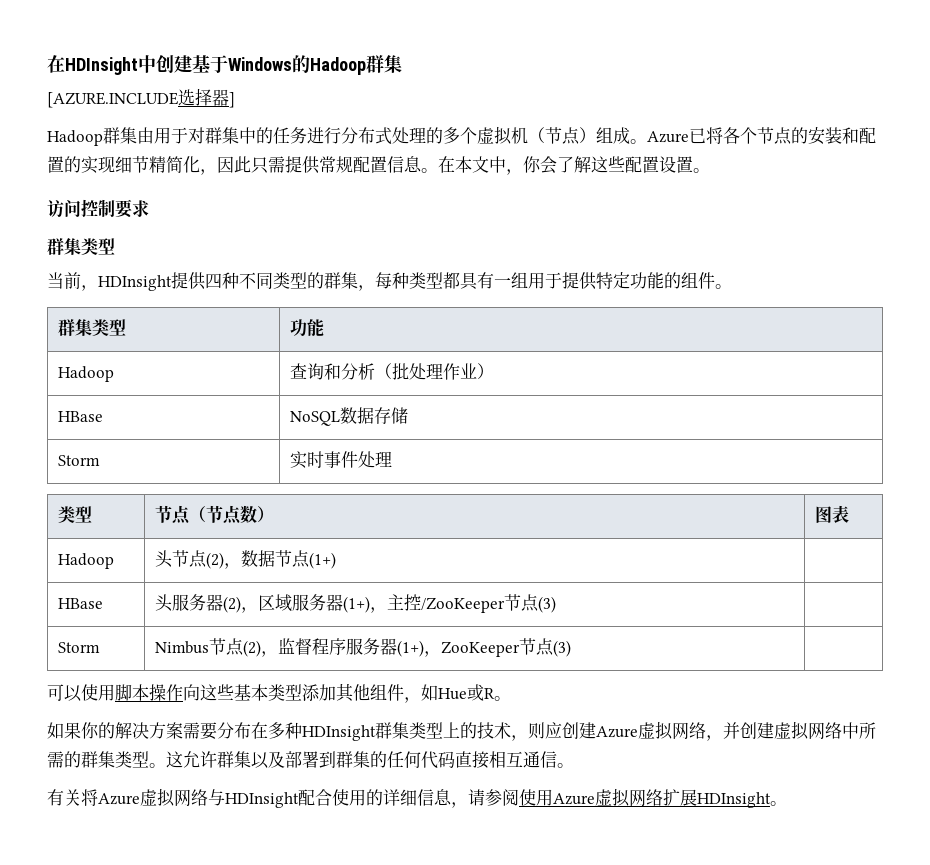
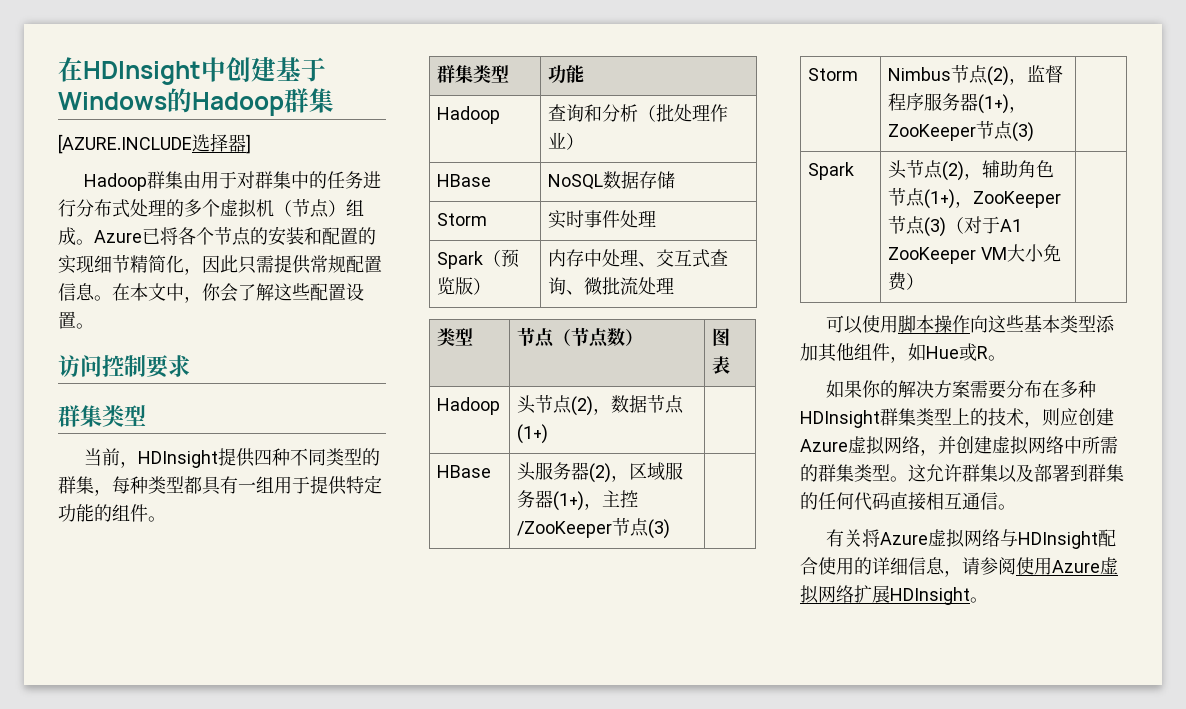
+ Spark（预览版） | 内存中处理、交互式查询、微批流处理
+ Spark | 头节点(2)，辅助角色节点(1+)，ZooKeeper节点(3)（对于A1 ZooKeeper VM大小免费） |

